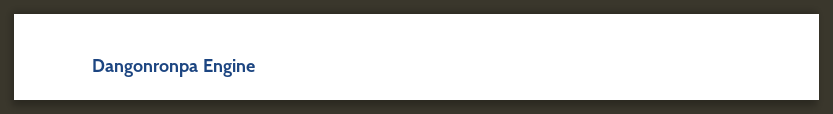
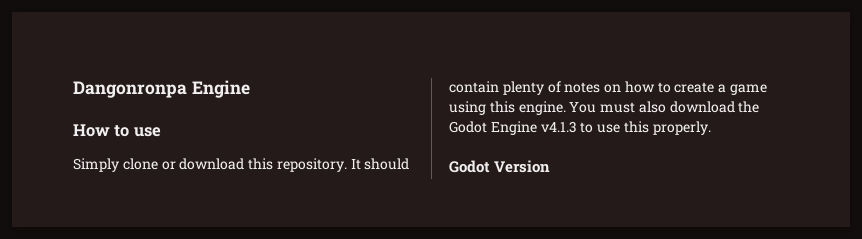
+ How to use
+ Simply clone or download this repository. It should contain plenty of notes on how to create a game using this engine. You must also download the Godot Engine v4.1.3 to use this properly.
+ Godot Version

